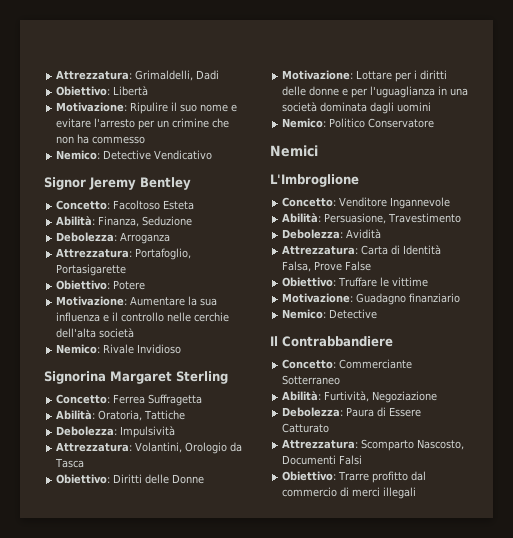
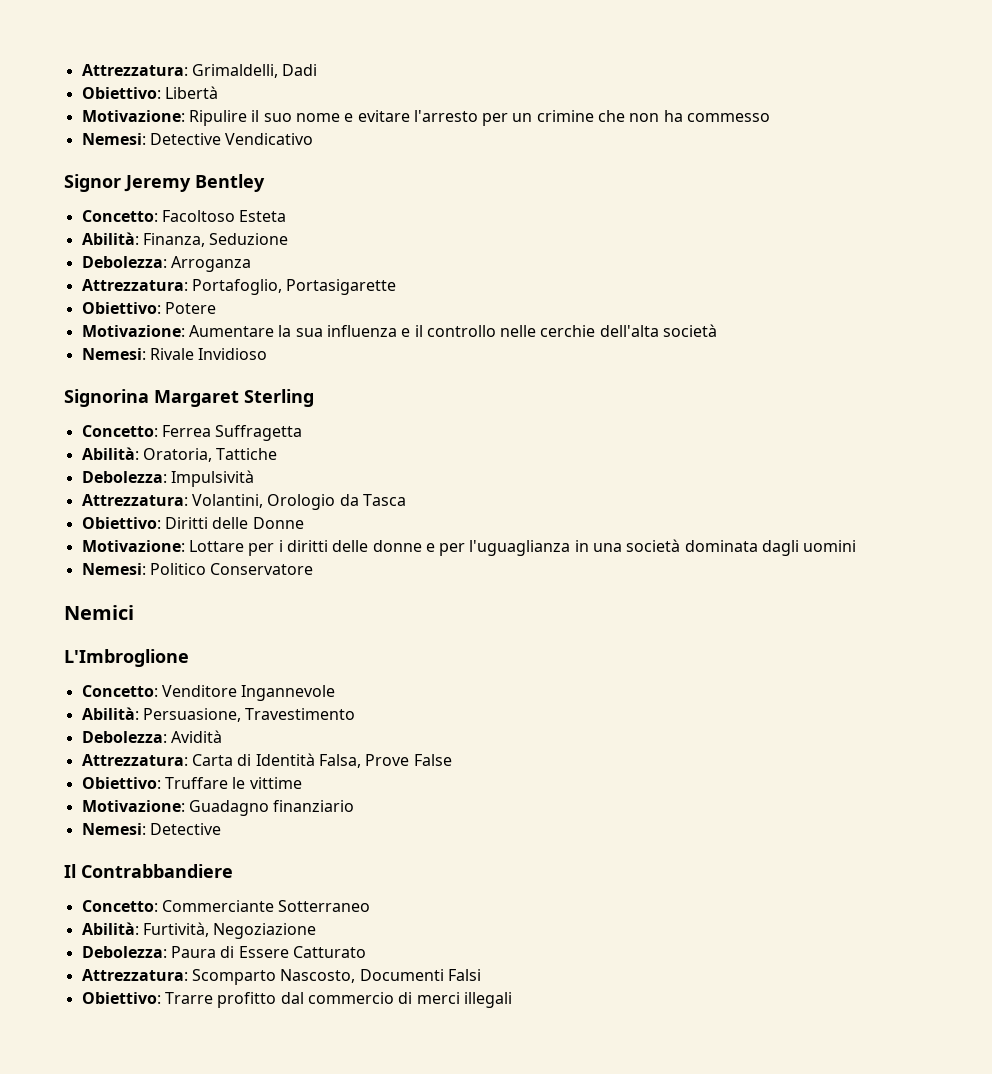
- Nemico: Detective Vendicativo
+ Nemesi: Detective Vendicativo
- Nemico: Rivale Invidioso
+ Nemesi: Rivale Invidioso
- Nemico: Politico Conservatore
+ Nemesi: Politico Conservatore
  Motivazione: Guadagno finanziario
- Nemico: Detective
+ Nemesi: Detective

